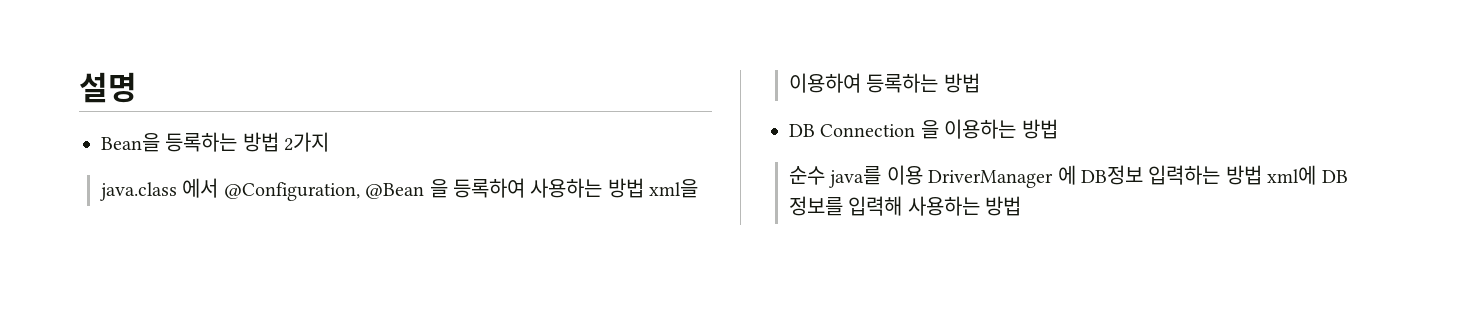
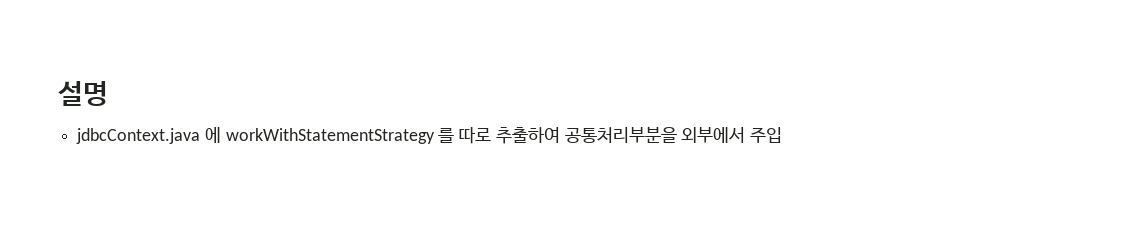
- Bean을 등록하는 방법 2가지
- java.class 에서 @Configuration, @Bean 을 등록하여 사용하는 방법 xml을 이용하여 등록하는 방법
- DB Connection 을 이용하는 방법
- 순수 java를 이용 DriverManager 에 DB정보 입력하는 방법 xml에 DB 정보를 입력해 사용하는 방법
+ jdbcContext.java 에 workWithStatementStrategy 를 따로 추출하여 공통처리부분을 외부에서 주입

